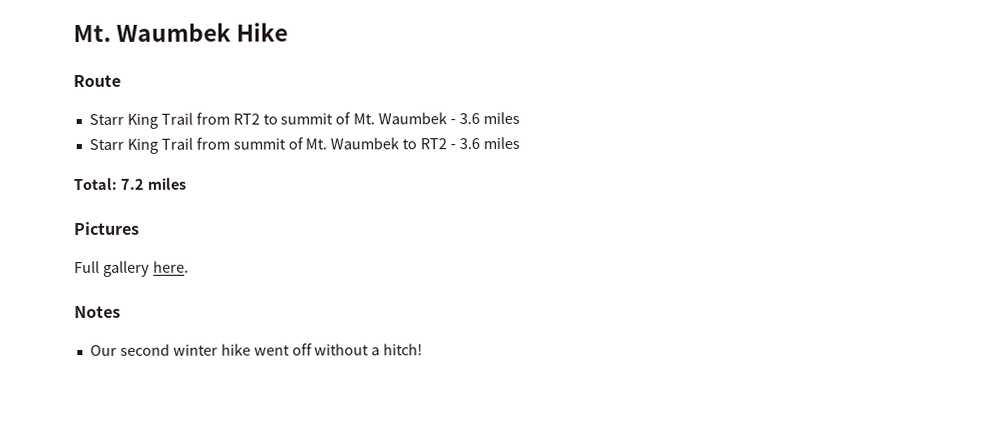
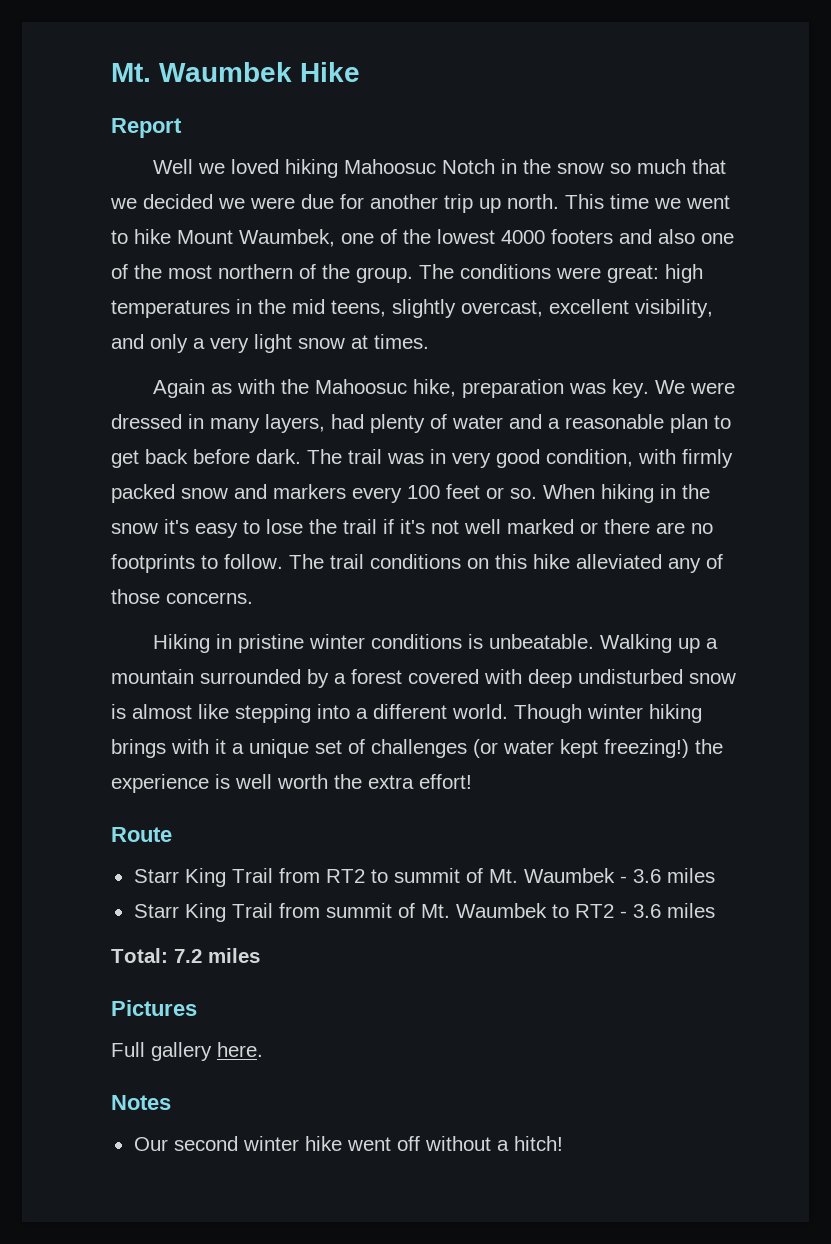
+ Report
+ Well we loved hiking Mahoosuc Notch in the snow so much that we decided we were due for another trip up north. This time we went to hike Mount Waumbek, one of the lowest 4000 footers and also one of the most northern of the group. The conditions were great: high temperatures in the mid teens, slightly overcast, excellent visibility, and only a very light snow at times.
+ Again as with the Mahoosuc hike, preparation was key. We were dressed in many layers, had plenty of water and a reasonable plan to get back before dark. The trail was in very good condition, with firmly packed snow and markers every 100 feet or so. When hiking in the snow it's easy to lose the trail if it's not well marked or there are no footprints to follow. The trail conditions on this hike alleviated any of those concerns.
+ Hiking in pristine winter conditions is unbeatable. Walking up a mountain surrounded by a forest covered with deep undisturbed snow is almost like stepping into a different world. Though winter hiking brings with it a unique set of challenges (or water kept freezing!) the experience is well worth the extra effort!

